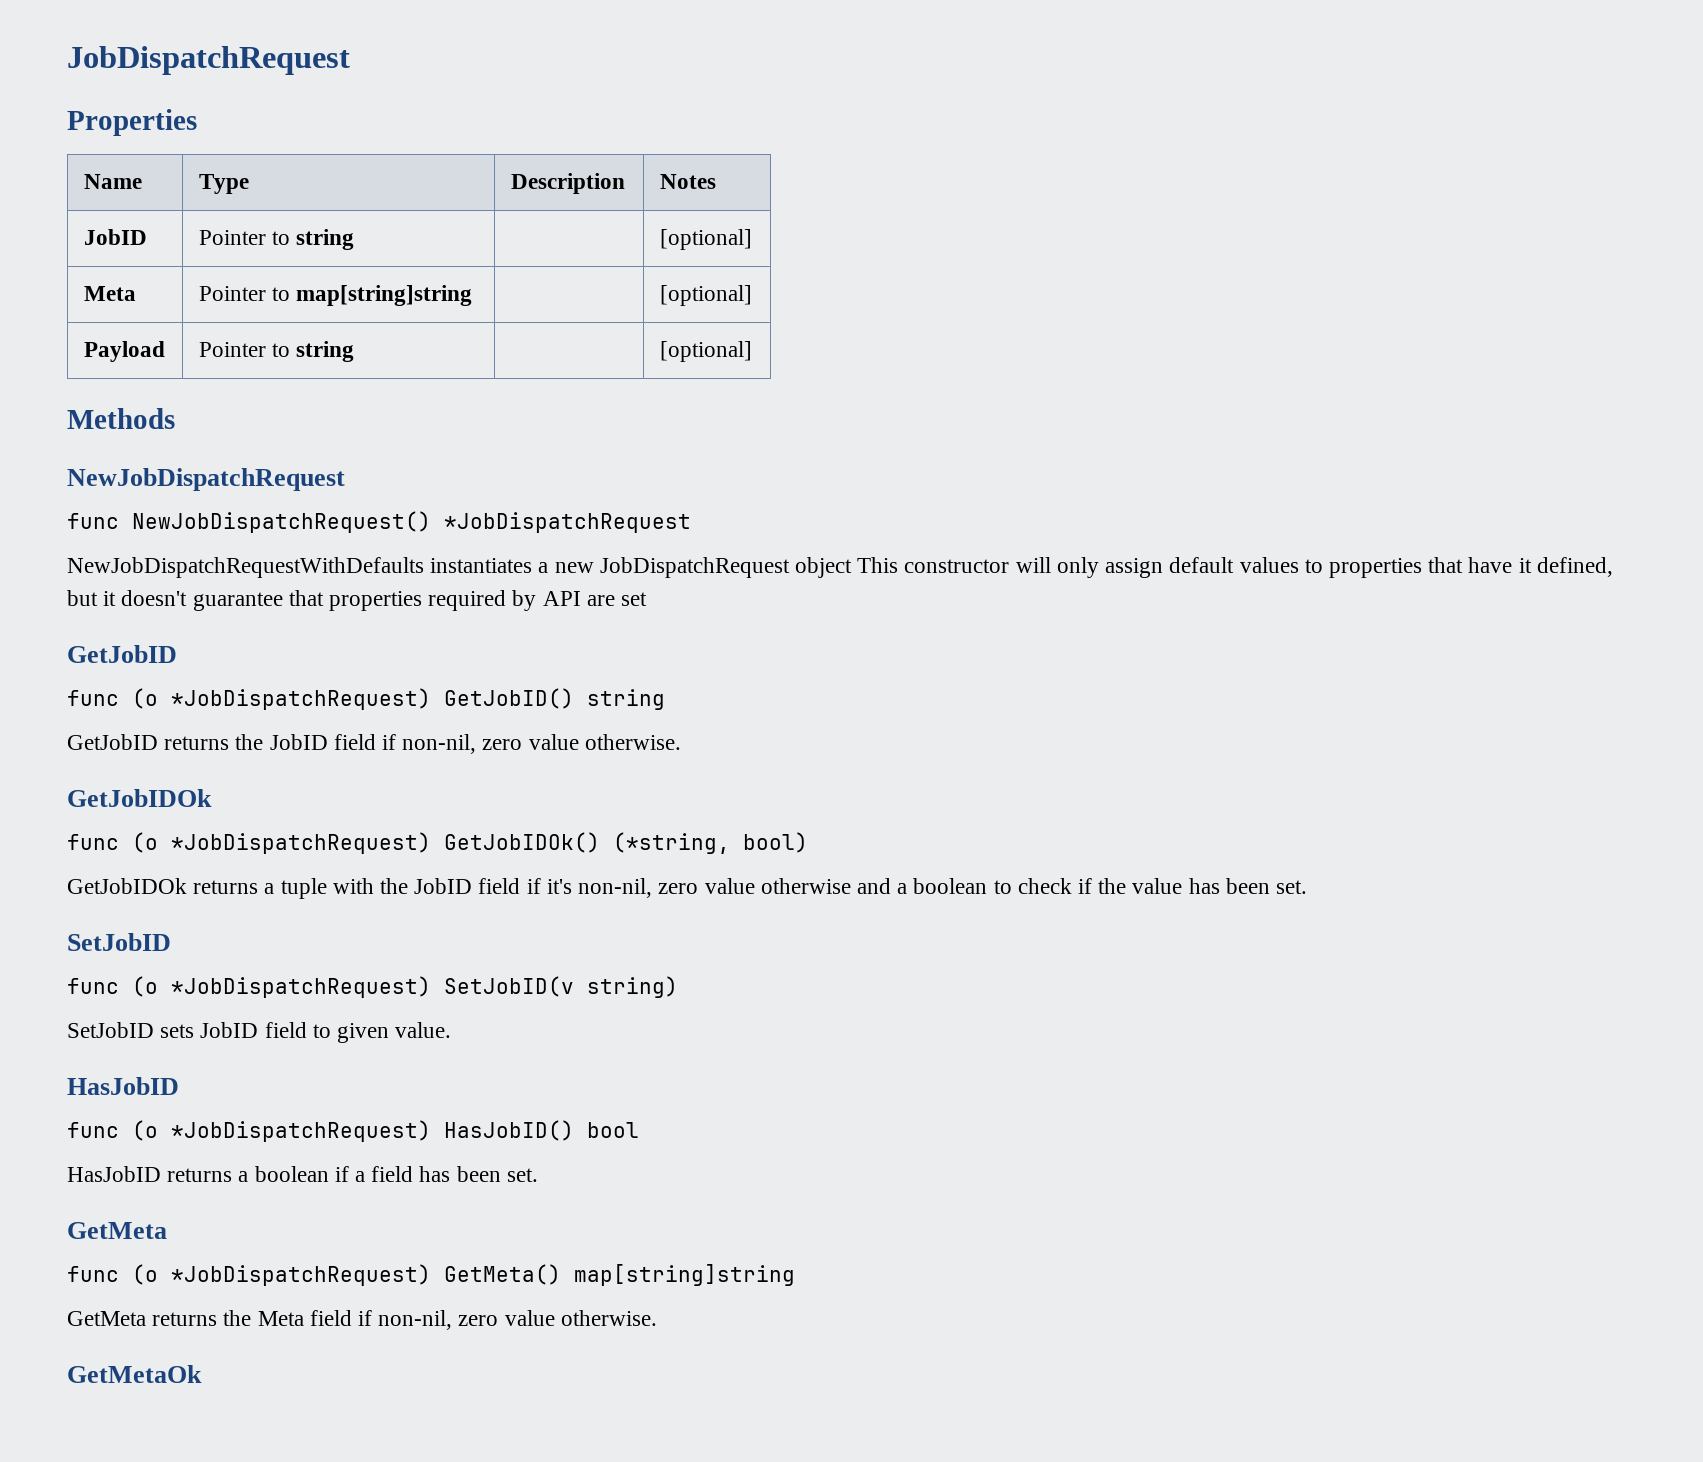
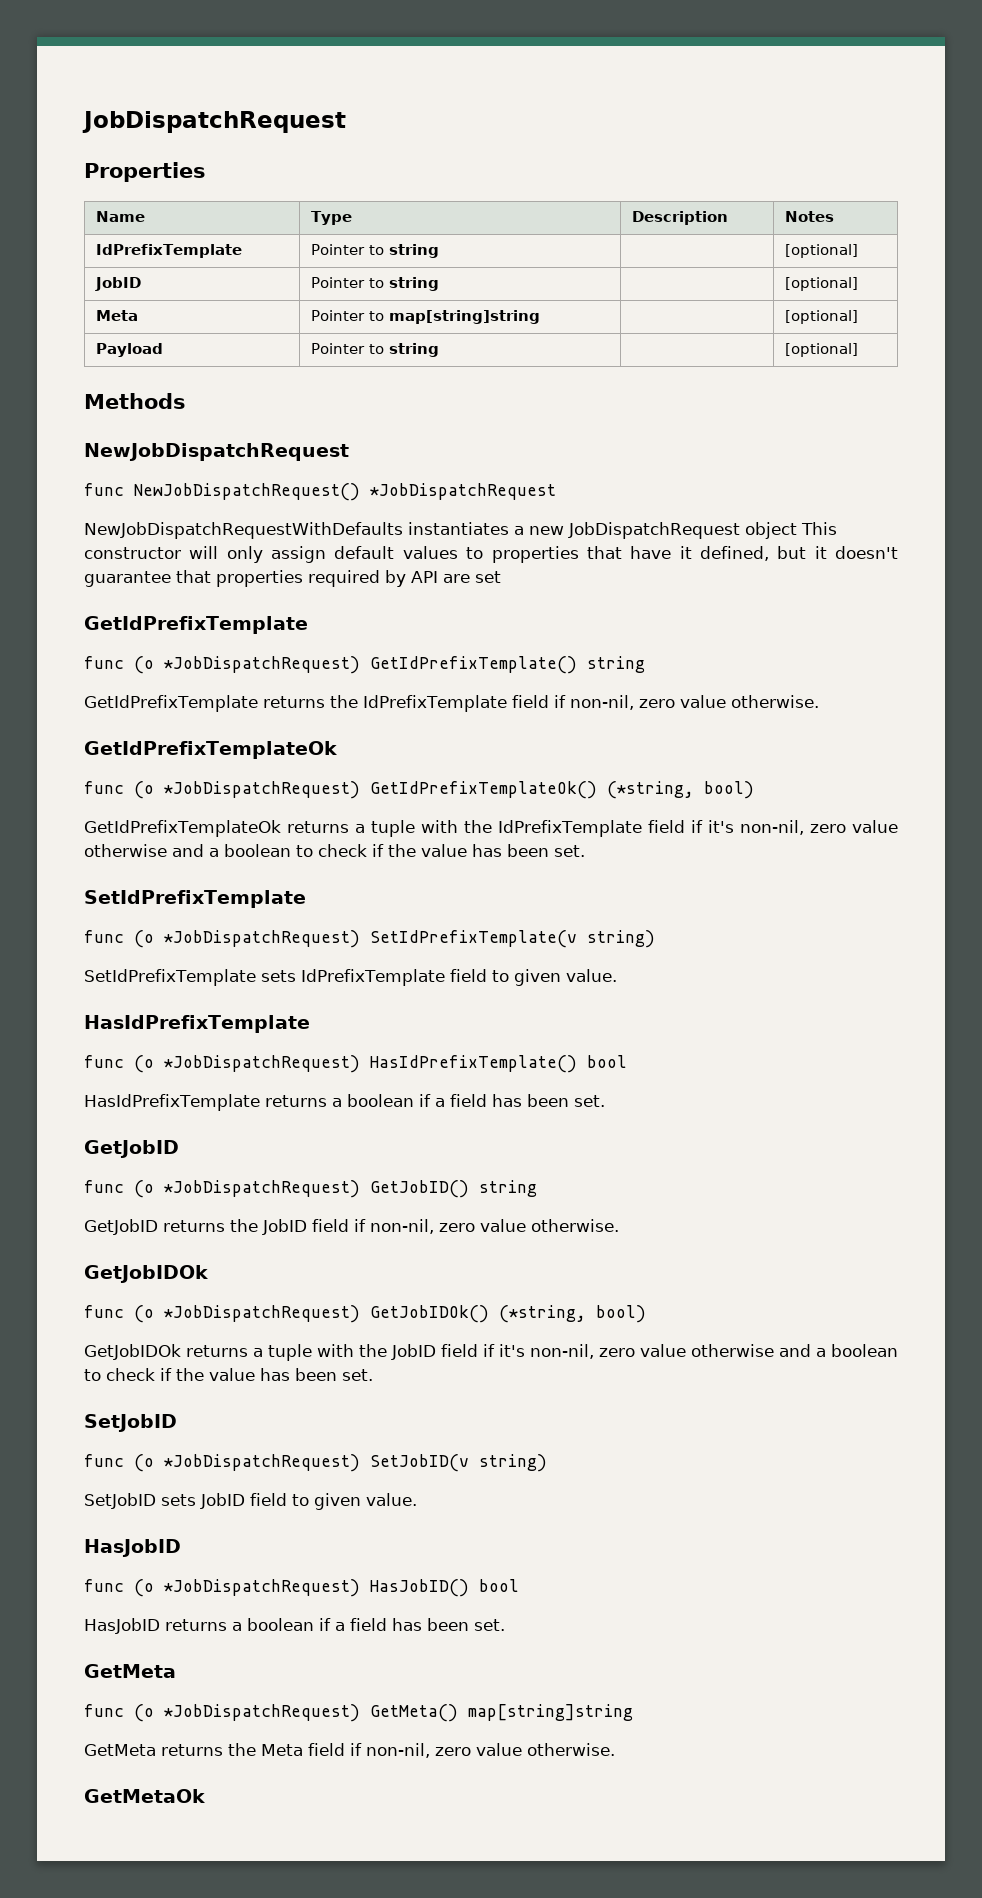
+ IdPrefixTemplate | Pointer to string | | [optional]
  NewJobDispatchRequestWithDefaults instantiates a new JobDispatchRequest object This constructor will only assign default values to properties that have it defined, but it doesn't guarantee that properties required by API are set
+ GetIdPrefixTemplate
+ func (o *JobDispatchRequest) GetIdPrefixTemplate() string
+ GetIdPrefixTemplate returns the IdPrefixTemplate field if non-nil, zero value otherwise.
+ GetIdPrefixTemplateOk
+ func (o *JobDispatchRequest) GetIdPrefixTemplateOk() (*string, bool)
+ GetIdPrefixTemplateOk returns a tuple with the IdPrefixTemplate field if it's non-nil, zero value otherwise and a boolean to check if the value has been set.
+ SetIdPrefixTemplate
+ func (o *JobDispatchRequest) SetIdPrefixTemplate(v string)
+ SetIdPrefixTemplate sets IdPrefixTemplate field to given value.
+ HasIdPrefixTemplate
+ func (o *JobDispatchRequest) HasIdPrefixTemplate() bool
+ HasIdPrefixTemplate returns a boolean if a field has been set.

